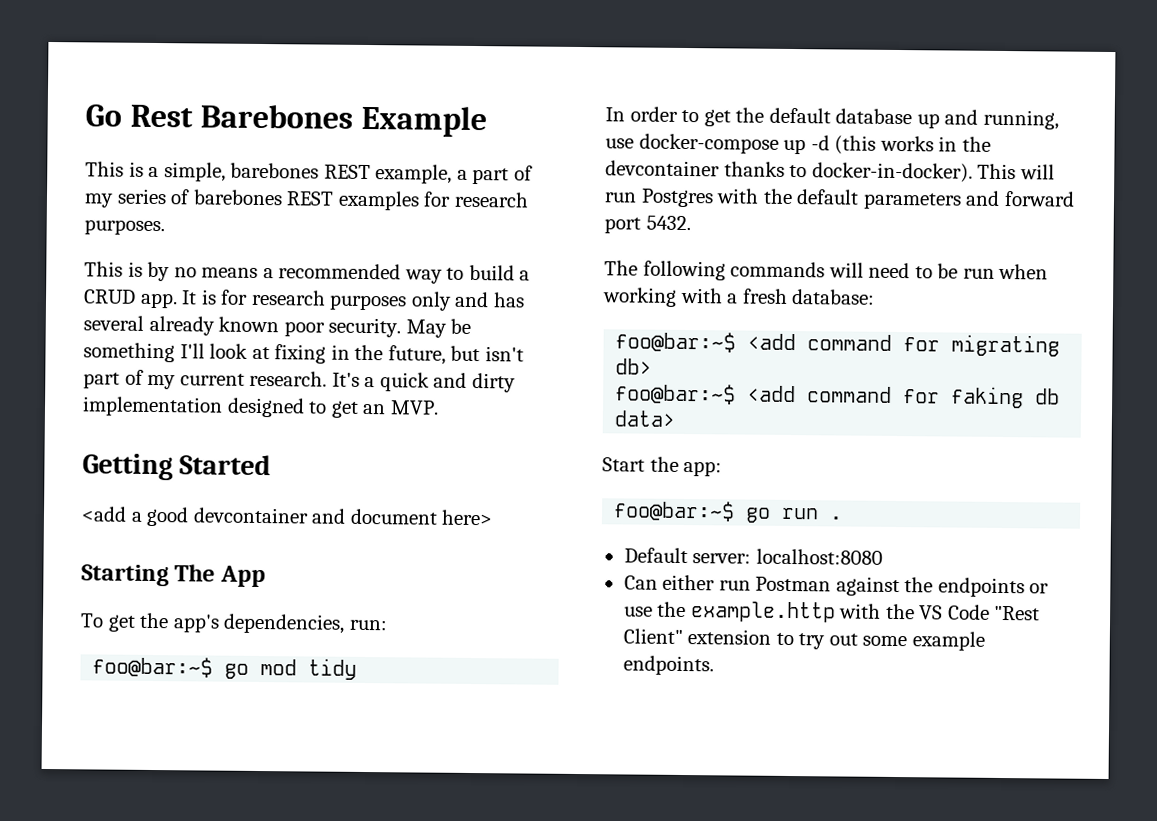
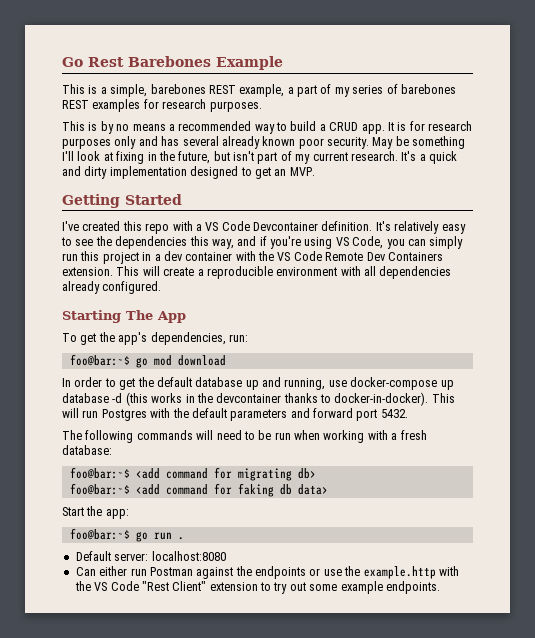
- <add a good devcontainer and document here>
+ I've created this repo with a VS Code Devcontainer definition. It's relatively easy to see the dependencies this way, and if you're using VS Code, you can simply run this project in a dev container with the VS Code Remote Dev Containers extension. This will create a reproducible environment with all dependencies already configured.
- foo@bar:~$ go mod tidy
+ foo@bar:~$ go mod download
- In order to get the default database up and running, use docker-compose up -d (this works in the devcontainer thanks to docker-in-docker).
+ In order to get the default database up and running, use docker-compose up database -d (this works in the devcontainer thanks to docker-in-docker).

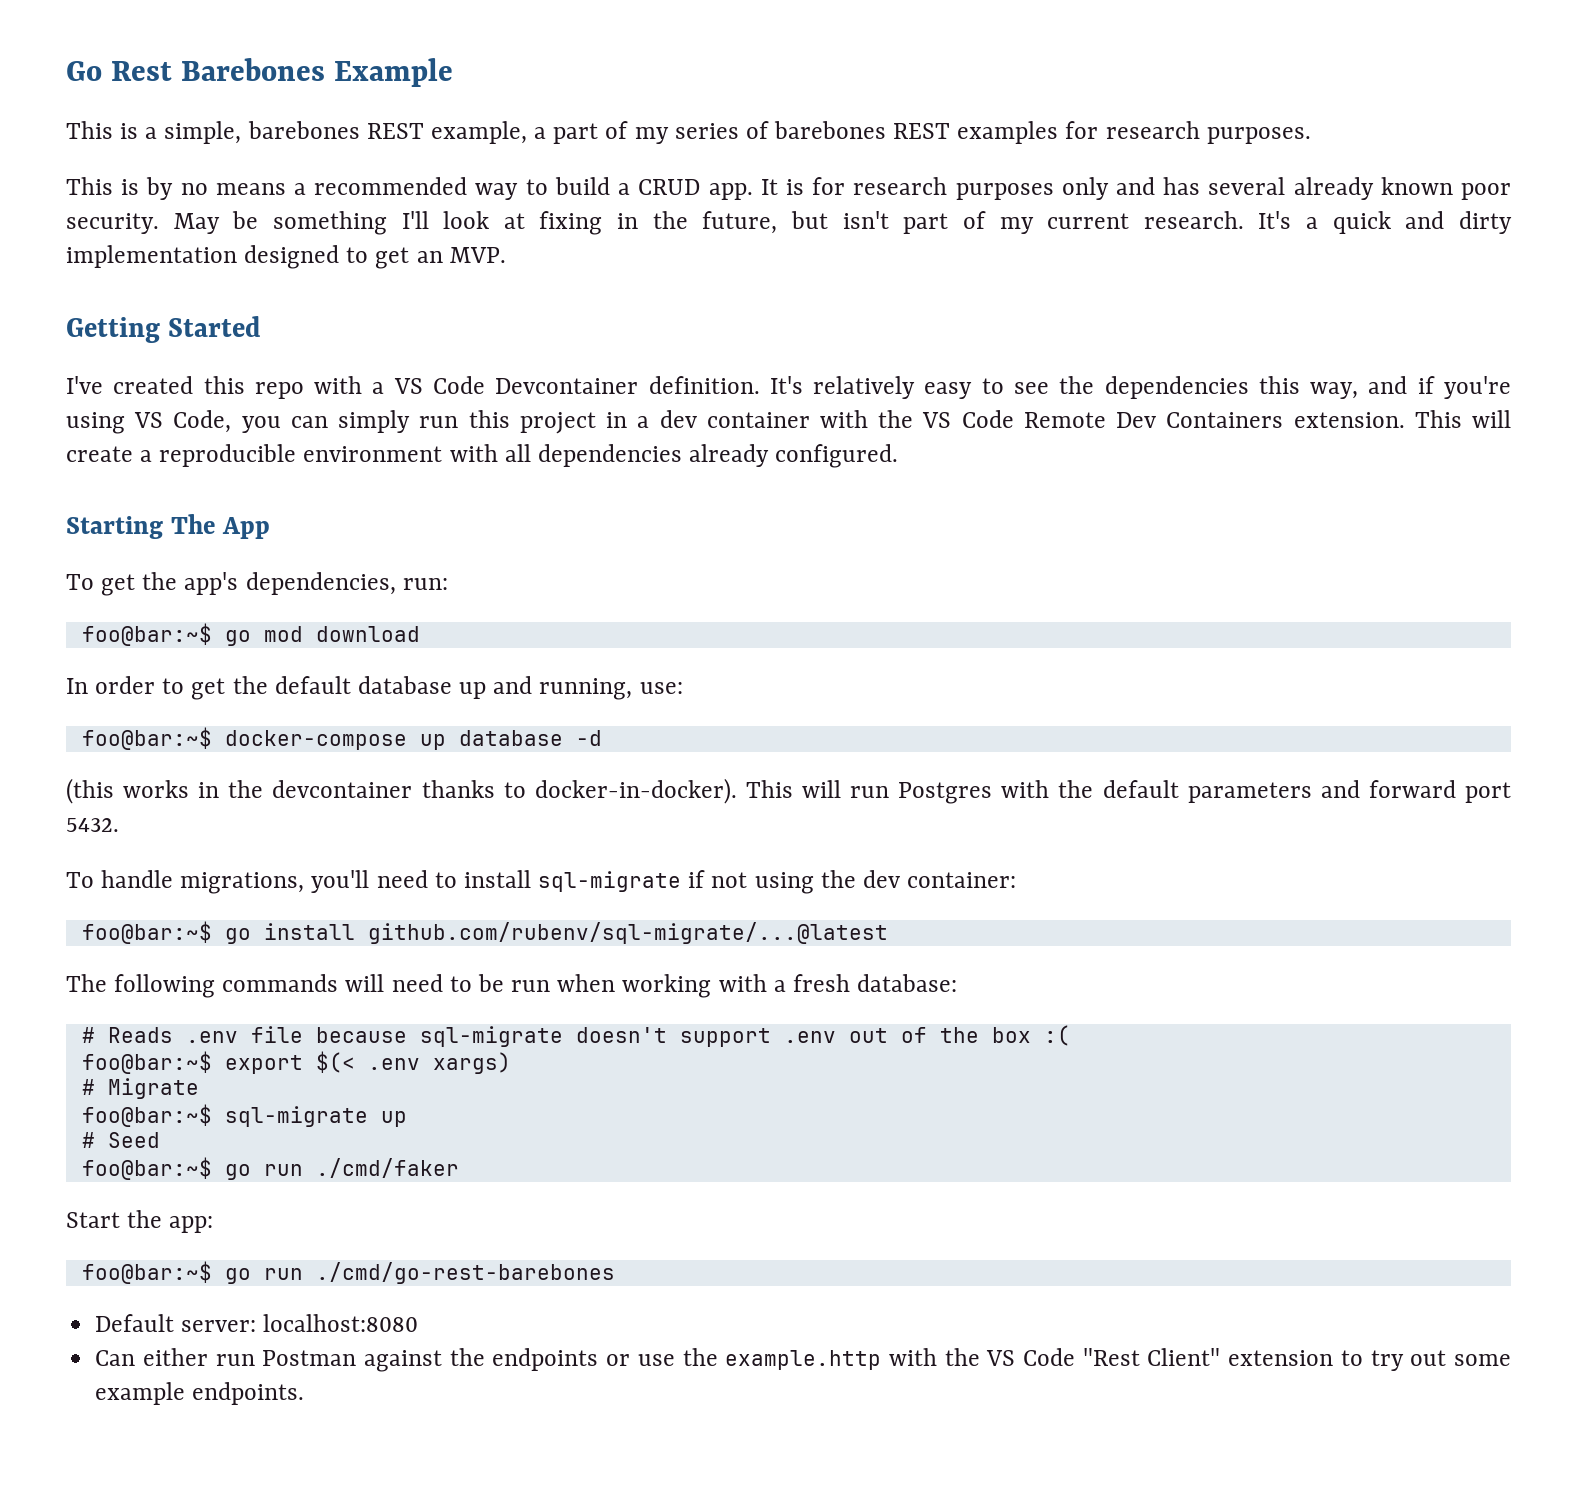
- In order to get the default database up and running, use docker-compose up database -d (this works in the devcontainer thanks to docker-in-docker).
+ In order to get the default database up and running, use:
+ foo@bar:~$ docker-compose up database -d
+ (this works in the devcontainer thanks to docker-in-docker).
+ To handle migrations, you'll need to install sql-migrate if not using the dev container:
+ foo@bar:~$ go install github.com/rubenv/sql-migrate/...@latest
- foo@bar:~$ <add command for migrating db>
- foo@bar:~$ <add command for faking db data>
+ # Reads .env file because sql-migrate doesn't support .env out of the box :(
+ foo@bar:~$ export $(< .env xargs)
+ # Migrate
+ foo@bar:~$ sql-migrate up
+ # Seed
+ foo@bar:~$ go run ./cmd/faker
- foo@bar:~$ go run .
+ foo@bar:~$ go run ./cmd/go-rest-barebones

